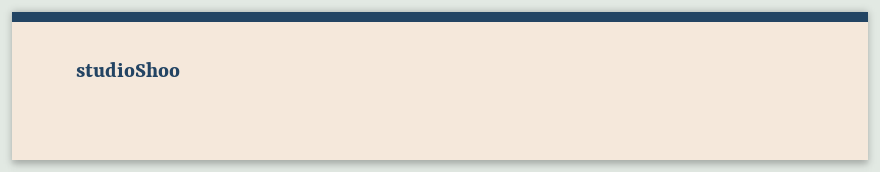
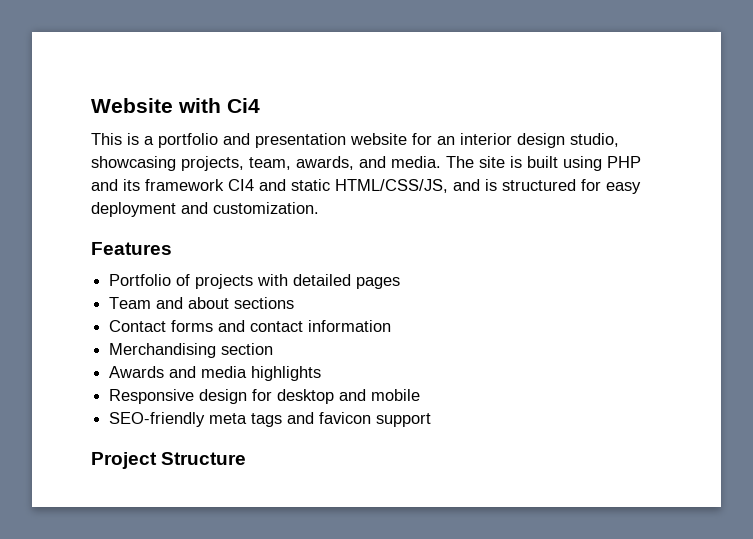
- studioShoo
+ Website with Ci4
+ This is a portfolio and presentation website for an interior design studio, showcasing projects, team, awards, and media. The site is built using PHP and its framework CI4 and static HTML/CSS/JS, and is structured for easy deployment and customization.
+ Features
+ Portfolio of projects with detailed pages
+ Team and about sections
+ Contact forms and contact information
+ Merchandising section
+ Awards and media highlights
+ Responsive design for desktop and mobile
+ SEO-friendly meta tags and favicon support
+ Project Structure

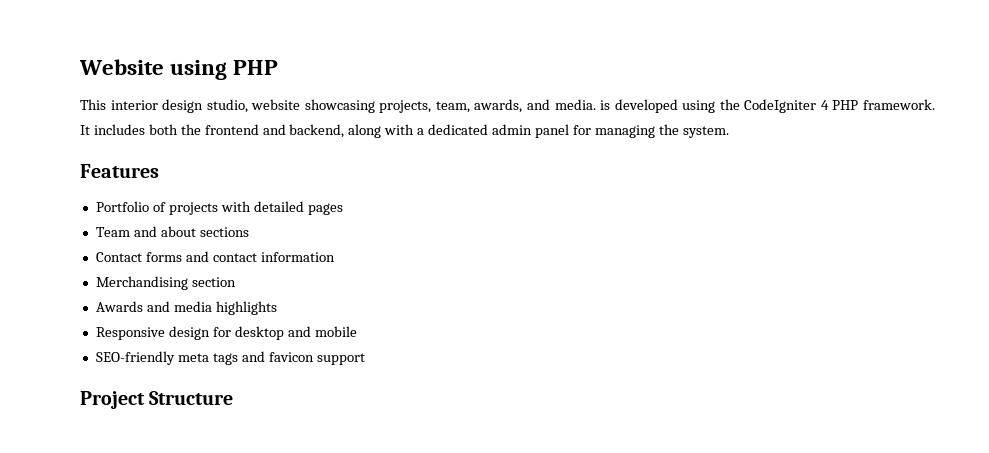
- Website with Ci4
+ Website using PHP
- This is a portfolio and presentation website for an interior design studio, showcasing projects, team, awards, and media. The site is built using PHP and its framework CI4 and static HTML/CSS/JS, and is structured for easy deployment and customization.
+ This interior design studio, website showcasing projects, team, awards, and media. is developed using the CodeIgniter 4 PHP framework. It includes both the frontend and backend, along with a dedicated admin panel for managing the system.

